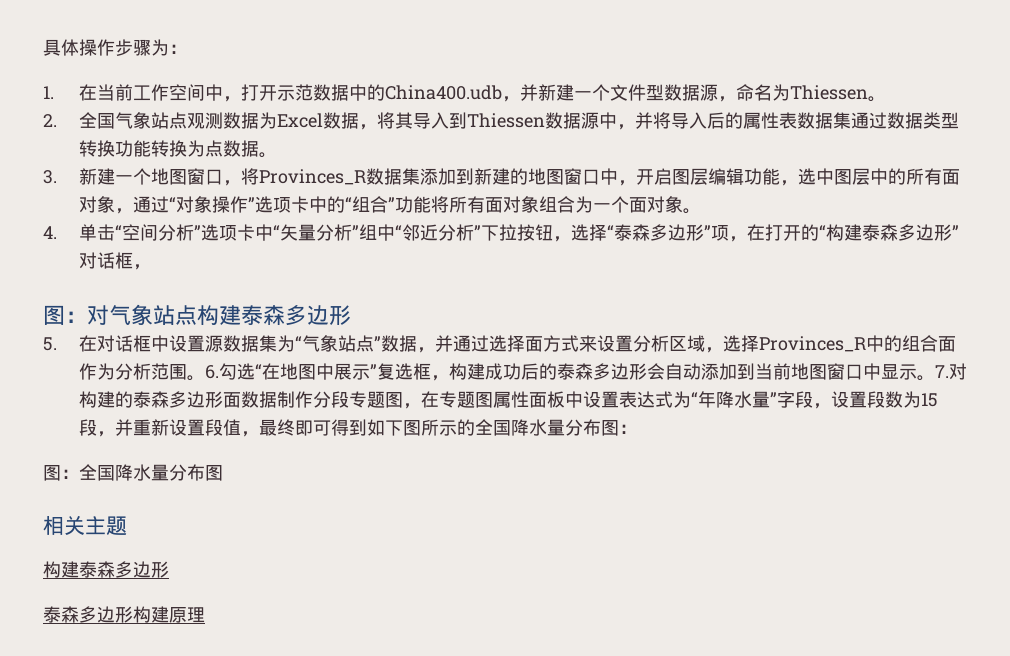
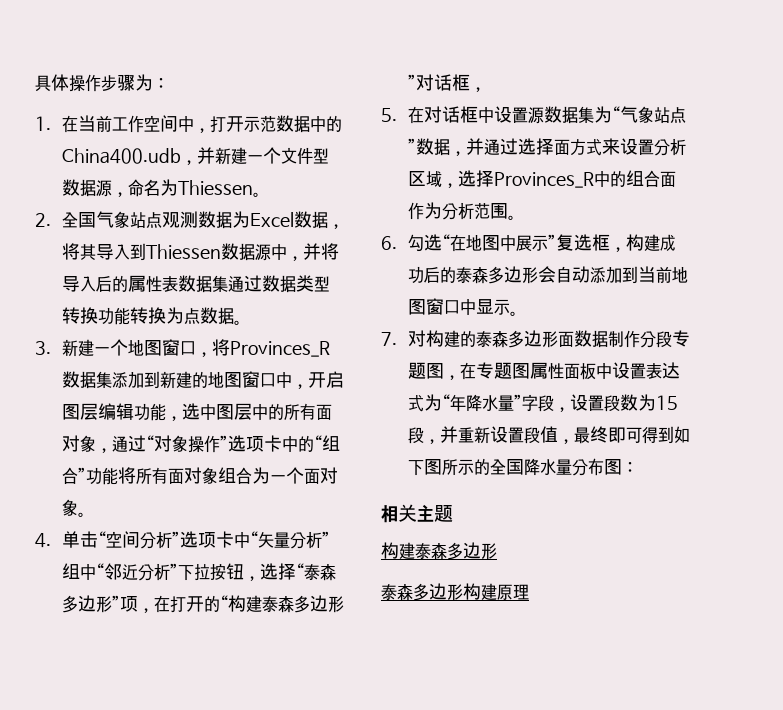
- 图：对气象站点构建泰森多边形
- 5.在对话框中设置源数据集为“气象站点”数据，并通过选择面方式来设置分析区域，选择Provinces_R中的组合面作为分析范围。6.勾选“在地图中展示”复选框，构建成功后的泰森多边形会自动添加到当前地图窗口中显示。7.对构建的泰森多边形面数据制作分段专题图，在专题图属性面板中设置表达式为“年降水量”字段，设置段数为15段，并重新设置段值，最终即可得到如下图所示的全国降水量分布图：
+ 5.在对话框中设置源数据集为“气象站点”数据，并通过选择面方式来设置分析区域，选择Provinces_R中的组合面作为分析范围。
+ 6.勾选“在地图中展示”复选框，构建成功后的泰森多边形会自动添加到当前地图窗口中显示。
+ 7.对构建的泰森多边形面数据制作分段专题图，在专题图属性面板中设置表达式为“年降水量”字段，设置段数为15段，并重新设置段值，最终即可得到如下图所示的全国降水量分布图：
- 图：全国降水量分布图

